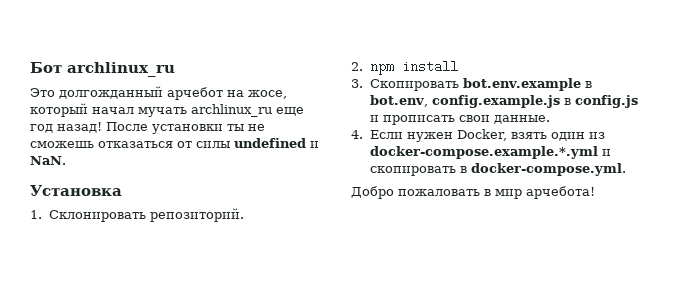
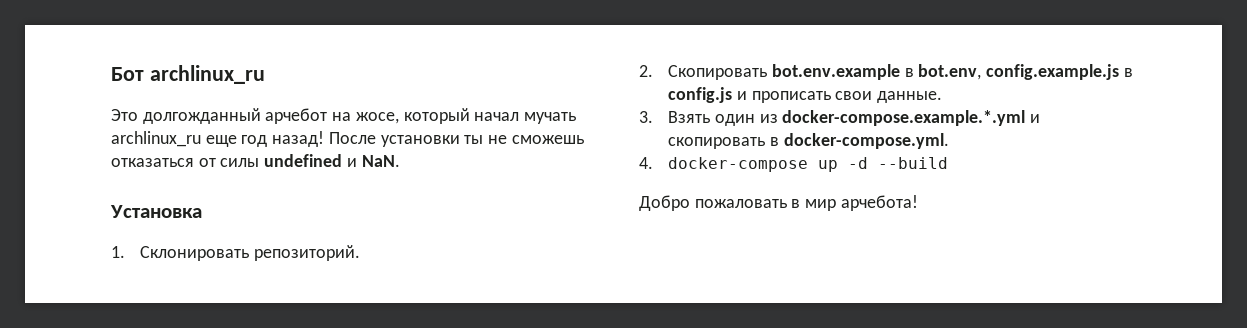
- 2. npm install
- 3. Скопировать bot.env.example в bot.env, config.example.js в config.js и прописать свои данные.
+ 2. Скопировать bot.env.example в bot.env, config.example.js в config.js и прописать свои данные.
- 4. Если нужен Docker, взять один из docker-compose.example.*.yml и скопировать в docker-compose.yml.
+ 3. Взять один из docker-compose.example.*.yml и скопировать в docker-compose.yml.
+ 4. docker-compose up -d --build

